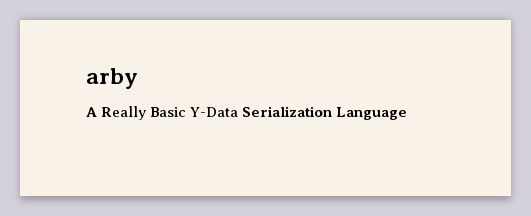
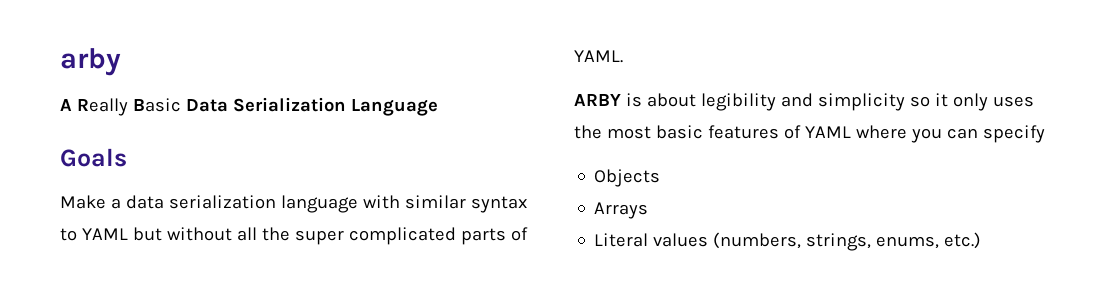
- A Really Basic Y-Data Serialization Language
+ A Really Basic Data Serialization Language
+ Goals
+ Make a data serialization language with similar syntax to YAML but without all the super complicated parts of YAML.
+ ARBY is about legibility and simplicity so it only uses the most basic features of YAML where you can specify
+ Objects
+ Arrays
+ Literal values (numbers, strings, enums, etc.)

